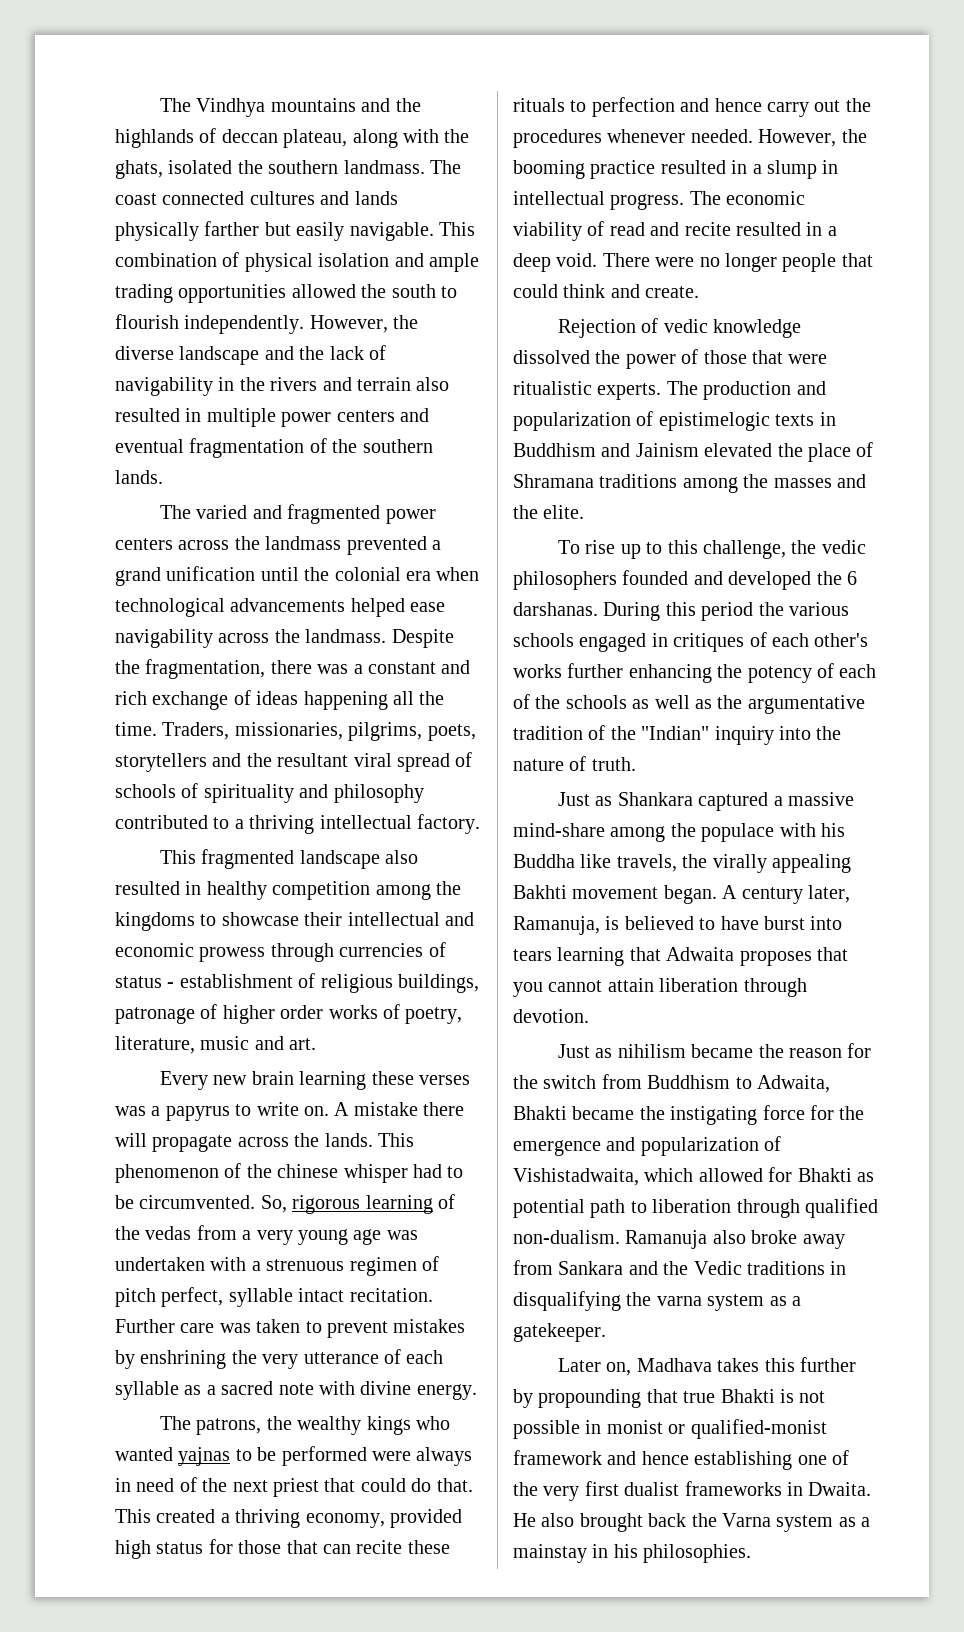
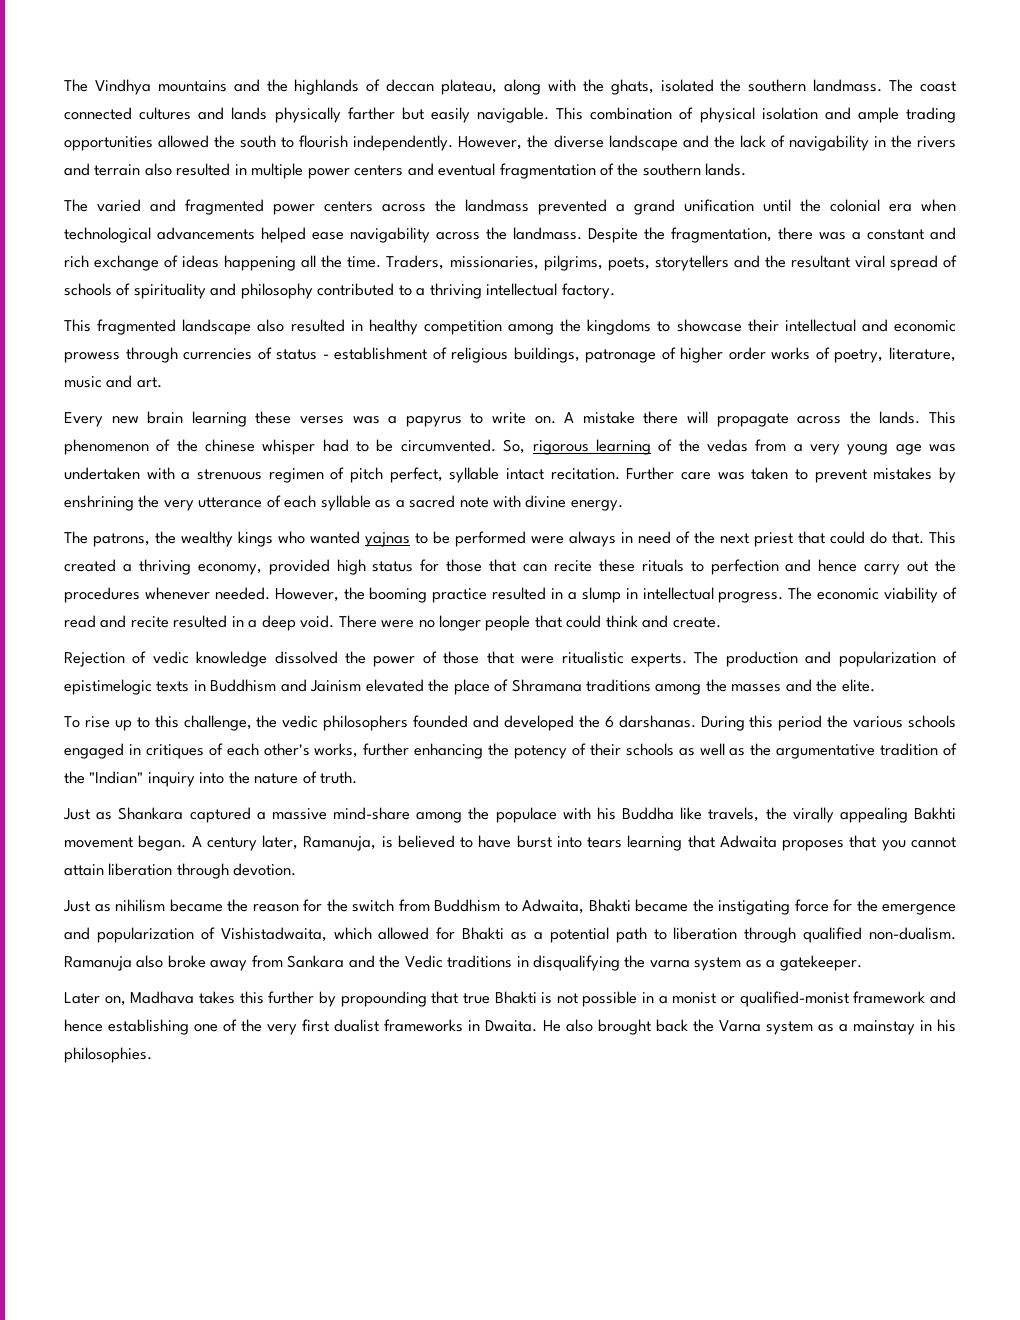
- During this period the various schools engaged in critiques of each other's works further enhancing the potency of each of the schools as well as the argumentative tradition of the "Indian" inquiry into the nature of truth.
+ During this period the various schools engaged in critiques of each other's works, further enhancing the potency of their schools as well as the argumentative tradition of the "Indian" inquiry into the nature of truth.
- Just as nihilism became the reason for the switch from Buddhism to Adwaita, Bhakti became the instigating force for the emergence and popularization of Vishistadwaita, which allowed for Bhakti as potential path to liberation through qualified non-dualism.
+ Just as nihilism became the reason for the switch from Buddhism to Adwaita, Bhakti became the instigating force for the emergence and popularization of Vishistadwaita, which allowed for Bhakti as a potential path to liberation through qualified non-dualism.
- Later on, Madhava takes this further by propounding that true Bhakti is not possible in monist or qualified-monist framework and hence establishing one of the very first dualist frameworks in Dwaita.
+ Later on, Madhava takes this further by propounding that true Bhakti is not possible in a monist or qualified-monist framework and hence establishing one of the very first dualist frameworks in Dwaita.

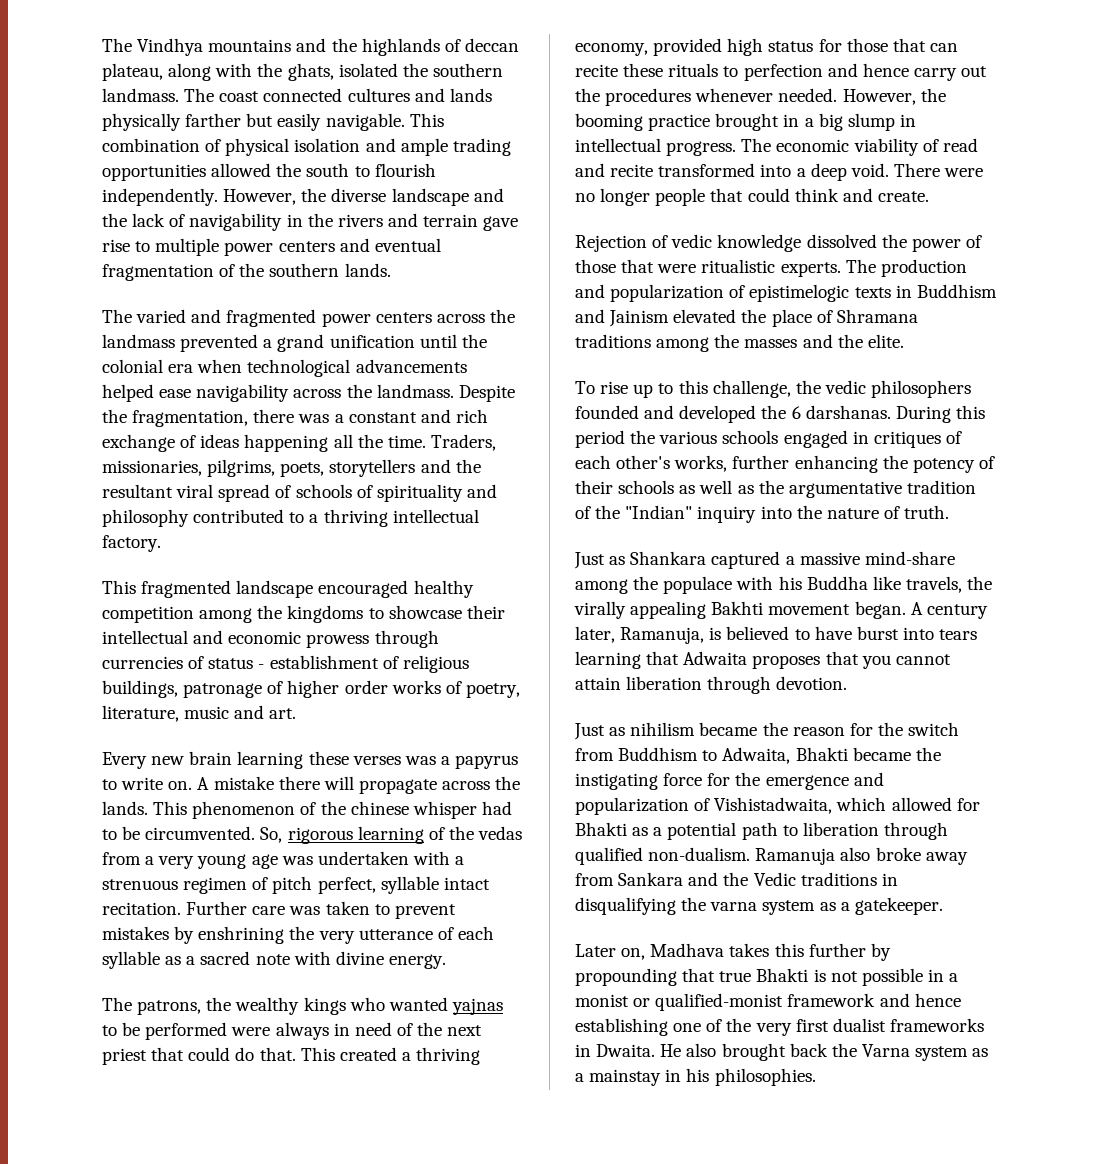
- However, the diverse landscape and the lack of navigability in the rivers and terrain also resulted in multiple power centers and eventual fragmentation of the southern lands.
+ However, the diverse landscape and the lack of navigability in the rivers and terrain gave rise to multiple power centers and eventual fragmentation of the southern lands.
- This fragmented landscape also resulted in healthy competition among the kingdoms to showcase their intellectual and economic prowess through currencies of status - establishment of religious buildings, patronage of higher order works of poetry, literature, music and art.
+ This fragmented landscape encouraged healthy competition among the kingdoms to showcase their intellectual and economic prowess through currencies of status - establishment of religious buildings, patronage of higher order works of poetry, literature, music and art.
- However, the booming practice resulted in a slump in intellectual progress.
+ However, the booming practice brought in a big slump in intellectual progress.
- The economic viability of read and recite resulted in a deep void.
+ The economic viability of read and recite transformed into a deep void.

